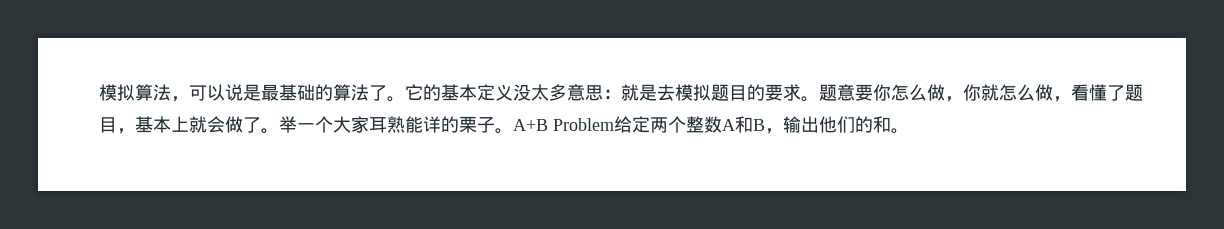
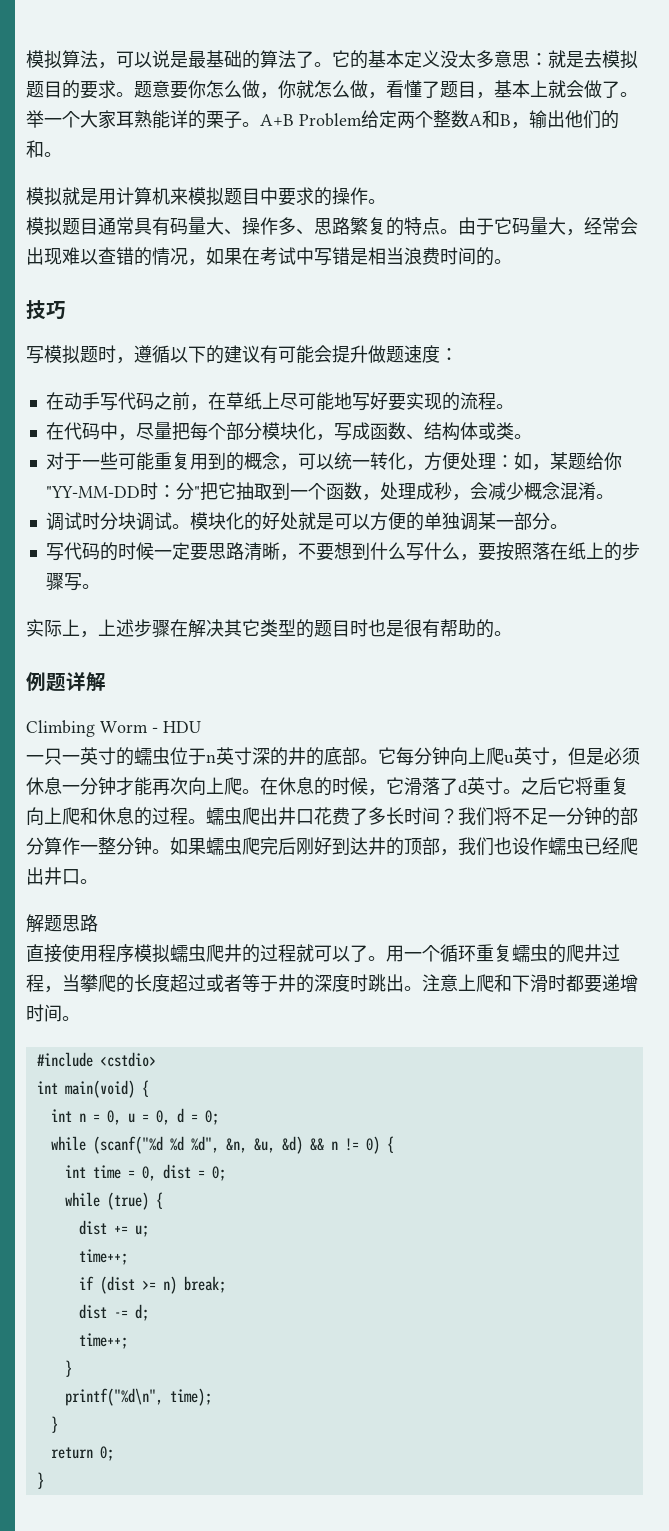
+ 模拟就是用计算机来模拟题目中要求的操作。
+ 模拟题目通常具有码量大、操作多、思路繁复的特点。由于它码量大，经常会出现难以查错的情况，如果在考试中写错是相当浪费时间的。
+ 技巧
+ 写模拟题时，遵循以下的建议有可能会提升做题速度：
+ 在动手写代码之前，在草纸上尽可能地写好要实现的流程。
+ 在代码中，尽量把每个部分模块化，写成函数、结构体或类。
+ 对于一些可能重复用到的概念，可以统一转化，方便处理：如，某题给你"YY-MM-DD时：分"把它抽取到一个函数，处理成秒，会减少概念混淆。
+ 调试时分块调试。模块化的好处就是可以方便的单独调某一部分。
+ 写代码的时候一定要思路清晰，不要想到什么写什么，要按照落在纸上的步骤写。
+ 实际上，上述步骤在解决其它类型的题目时也是很有帮助的。
+ 例题详解
+ Climbing Worm - HDU
+ 一只一英寸的蠕虫位于n英寸深的井的底部。它每分钟向上爬u英寸，但是必须休息一分钟才能再次向上爬。在休息的时候，它滑落了d英寸。之后它将重复向上爬和休息的过程。蠕虫爬出井口花费了多长时间？我们将不足一分钟的部分算作一整分钟。如果蠕虫爬完后刚好到达井的顶部，我们也设作蠕虫已经爬出井口。
+ 解题思路
+ 直接使用程序模拟蠕虫爬井的过程就可以了。用一个循环重复蠕虫的爬井过程，当攀爬的长度超过或者等于井的深度时跳出。注意上爬和下滑时都要递增时间。
+ #include <cstdio>
+ int main(void) {
+ int n = 0, u = 0, d = 0;
+ while (scanf("%d %d %d", &n, &u, &d) && n != 0) {
+ int time = 0, dist = 0;
+ while (true) {
+ dist += u;
+ time++;
+ if (dist >= n) break;
+ dist -= d;
+ time++;
+ }
+ printf("%d\n", time);
+ }
+ return 0;
+ }

